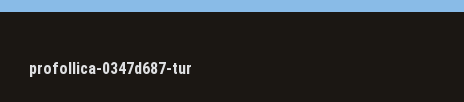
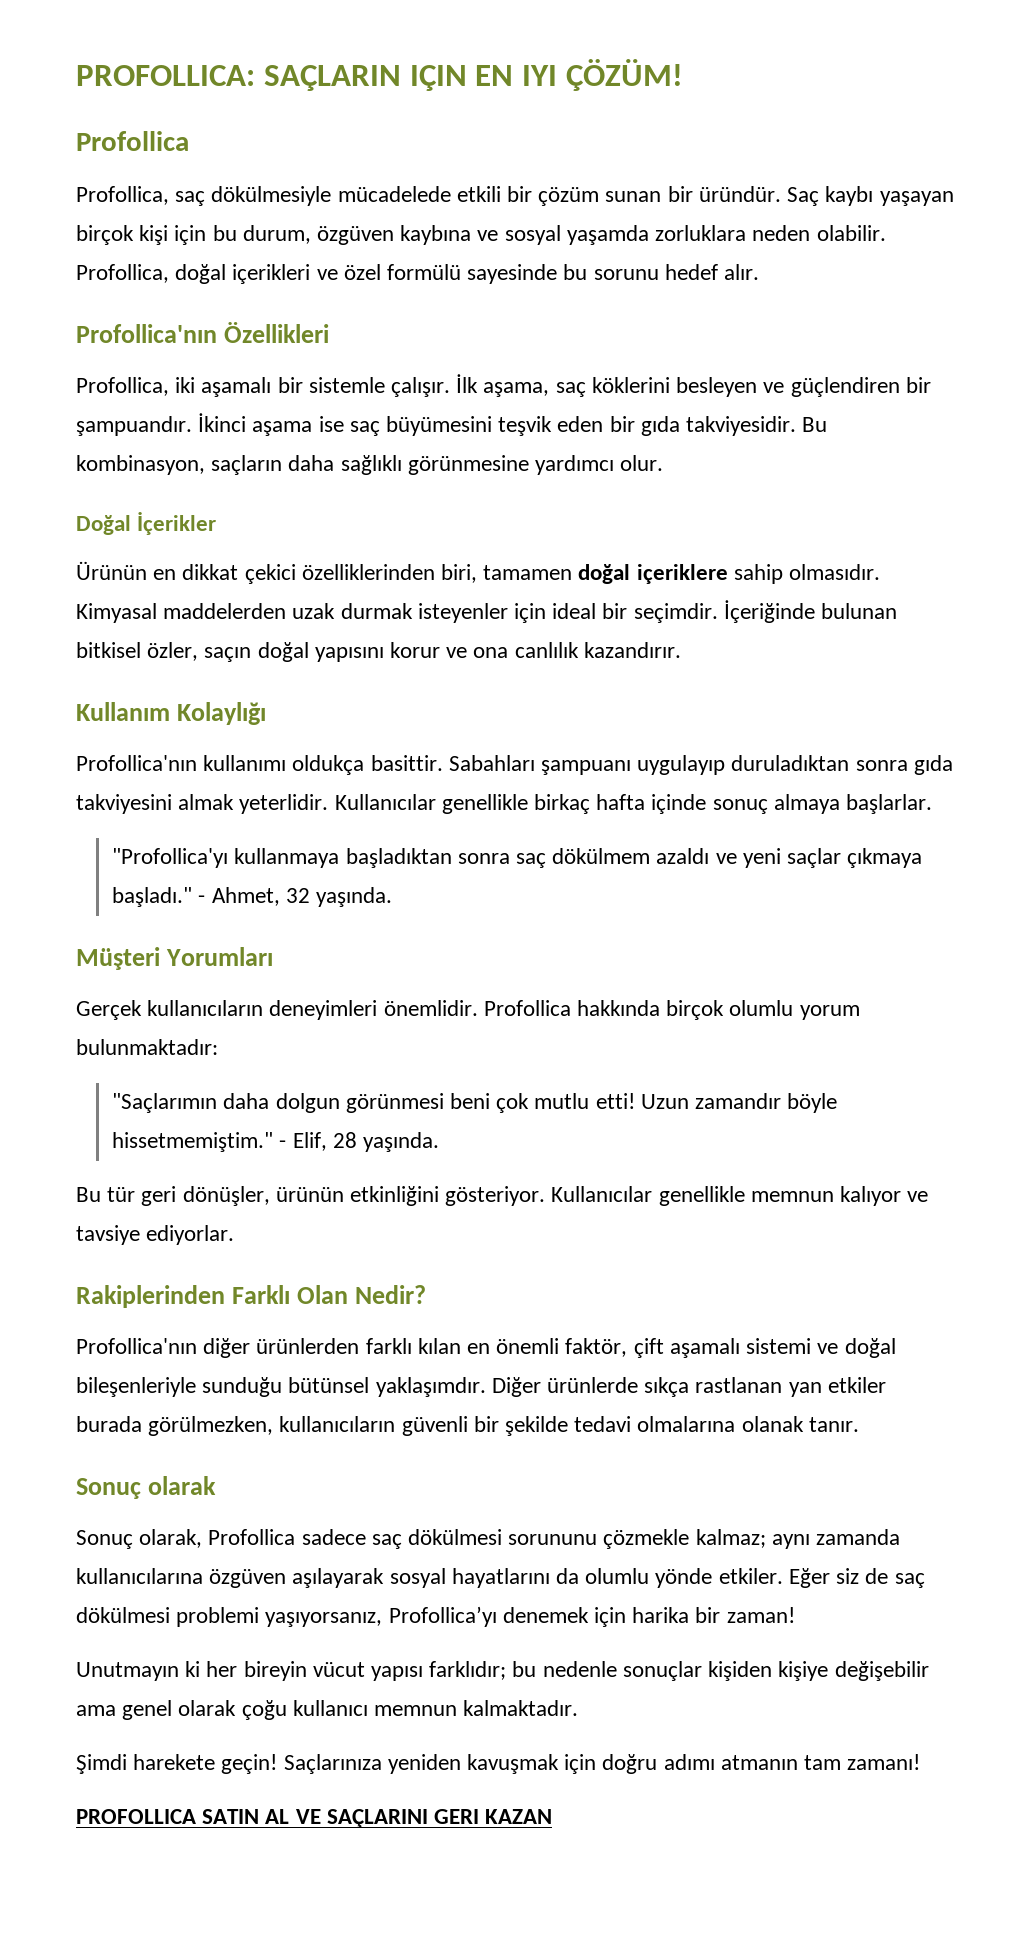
- profollica-0347d687-tur
+ PROFOLLICA: SAÇLARIN IÇIN EN IYI ÇÖZÜM!
+ Profollica
+ Profollica, saç dökülmesiyle mücadelede etkili bir çözüm sunan bir üründür. Saç kaybı yaşayan birçok kişi için bu durum, özgüven kaybına ve sosyal yaşamda zorluklara neden olabilir. Profollica, doğal içerikleri ve özel formülü sayesinde bu sorunu hedef alır.
+ Profollica'nın Özellikleri
+ Profollica, iki aşamalı bir sistemle çalışır. İlk aşama, saç köklerini besleyen ve güçlendiren bir şampuandır. İkinci aşama ise saç büyümesini teşvik eden bir gıda takviyesidir. Bu kombinasyon, saçların daha sağlıklı görünmesine yardımcı olur.
+ Doğal İçerikler
+ Ürünün en dikkat çekici özelliklerinden biri, tamamen doğal içeriklere sahip olmasıdır. Kimyasal maddelerden uzak durmak isteyenler için ideal bir seçimdir. İçeriğinde bulunan bitkisel özler, saçın doğal yapısını korur ve ona canlılık kazandırır.
+ Kullanım Kolaylığı
+ Profollica'nın kullanımı oldukça basittir. Sabahları şampuanı uygulayıp duruladıktan sonra gıda takviyesini almak yeterlidir. Kullanıcılar genellikle birkaç hafta içinde sonuç almaya başlarlar.
+ "Profollica'yı kullanmaya başladıktan sonra saç dökülmem azaldı ve yeni saçlar çıkmaya başladı." - Ahmet, 32 yaşında.
+ Müşteri Yorumları
+ Gerçek kullanıcıların deneyimleri önemlidir. Profollica hakkında birçok olumlu yorum bulunmaktadır:
+ "Saçlarımın daha dolgun görünmesi beni çok mutlu etti! Uzun zamandır böyle hissetmemiştim." - Elif, 28 yaşında.
+ Bu tür geri dönüşler, ürünün etkinliğini gösteriyor. Kullanıcılar genellikle memnun kalıyor ve tavsiye ediyorlar.
+ Rakiplerinden Farklı Olan Nedir?
+ Profollica'nın diğer ürünlerden farklı kılan en önemli faktör, çift aşamalı sistemi ve doğal bileşenleriyle sunduğu bütünsel yaklaşımdır. Diğer ürünlerde sıkça rastlanan yan etkiler burada görülmezken, kullanıcıların güvenli bir şekilde tedavi olmalarına olanak tanır.
+ Sonuç olarak
+ Sonuç olarak, Profollica sadece saç dökülmesi sorununu çözmekle kalmaz; aynı zamanda kullanıcılarına özgüven aşılayarak sosyal hayatlarını da olumlu yönde etkiler. Eğer siz de saç dökülmesi problemi yaşıyorsanız, Profollica’yı denemek için harika bir zaman!
+ Unutmayın ki her bireyin vücut yapısı farklıdır; bu nedenle sonuçlar kişiden kişiye değişebilir ama genel olarak çoğu kullanıcı memnun kalmaktadır.
+ Şimdi harekete geçin! Saçlarınıza yeniden kavuşmak için doğru adımı atmanın tam zamanı!
+ PROFOLLICA SATIN AL VE SAÇLARINI GERI KAZAN

